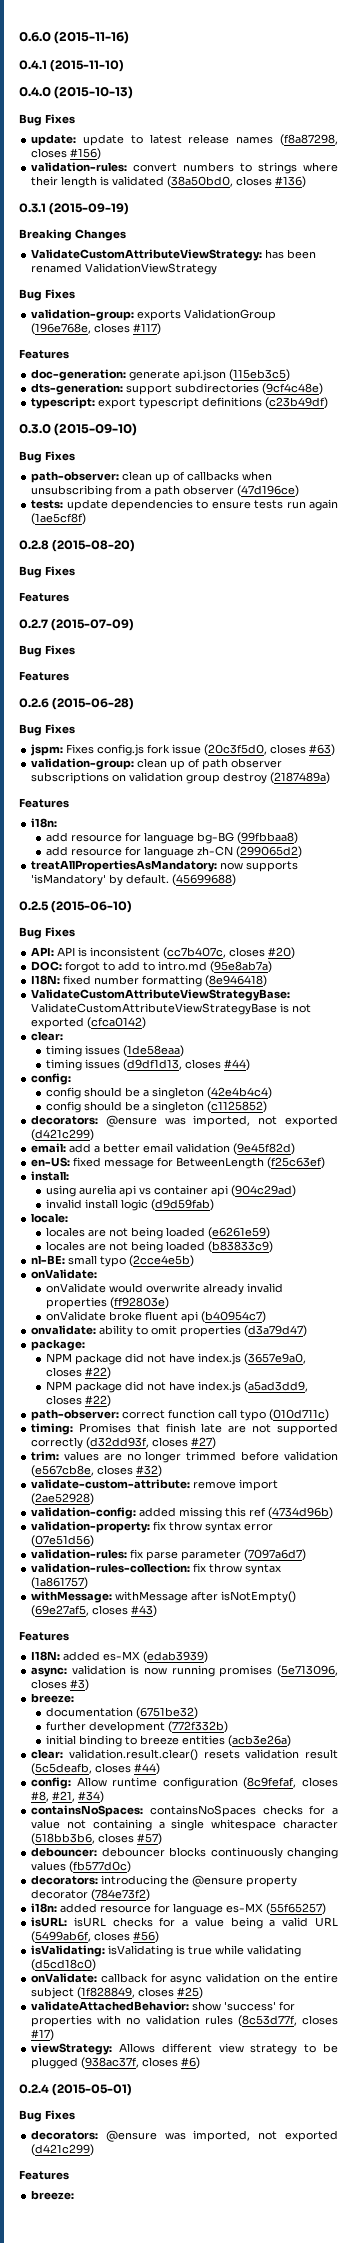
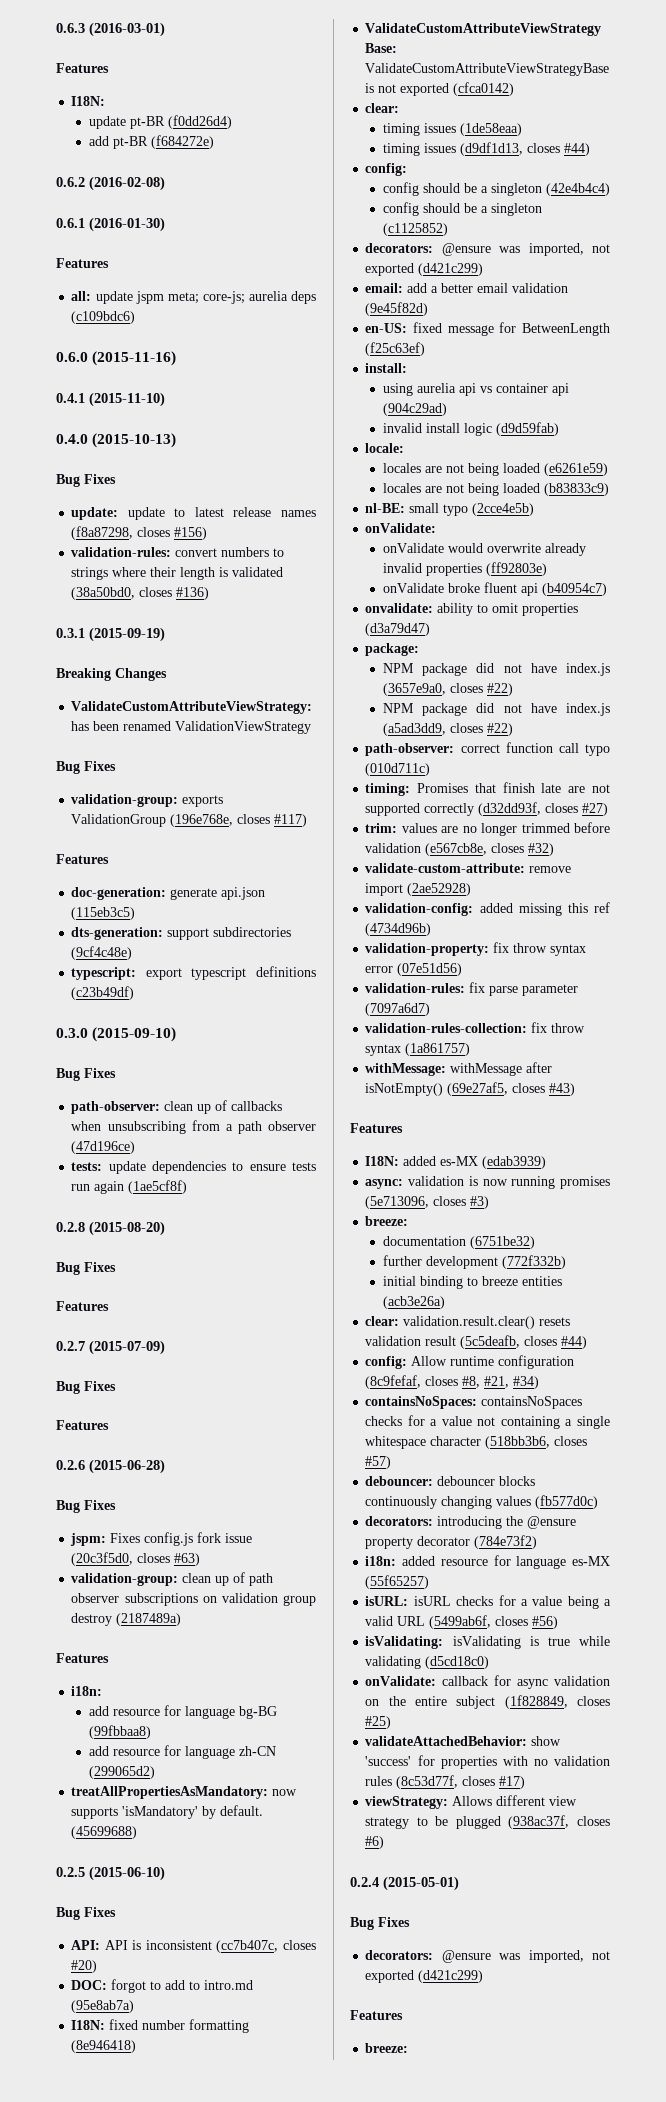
+ 0.6.3 (2016-03-01)
+ Features
+ I18N:
+ update pt-BR (f0dd26d4)
+ add pt-BR (f684272e)
+ 0.6.2 (2016-02-08)
+ 0.6.1 (2016-01-30)
+ Features
+ all: update jspm meta; core-js; aurelia deps (c109bdc6)

